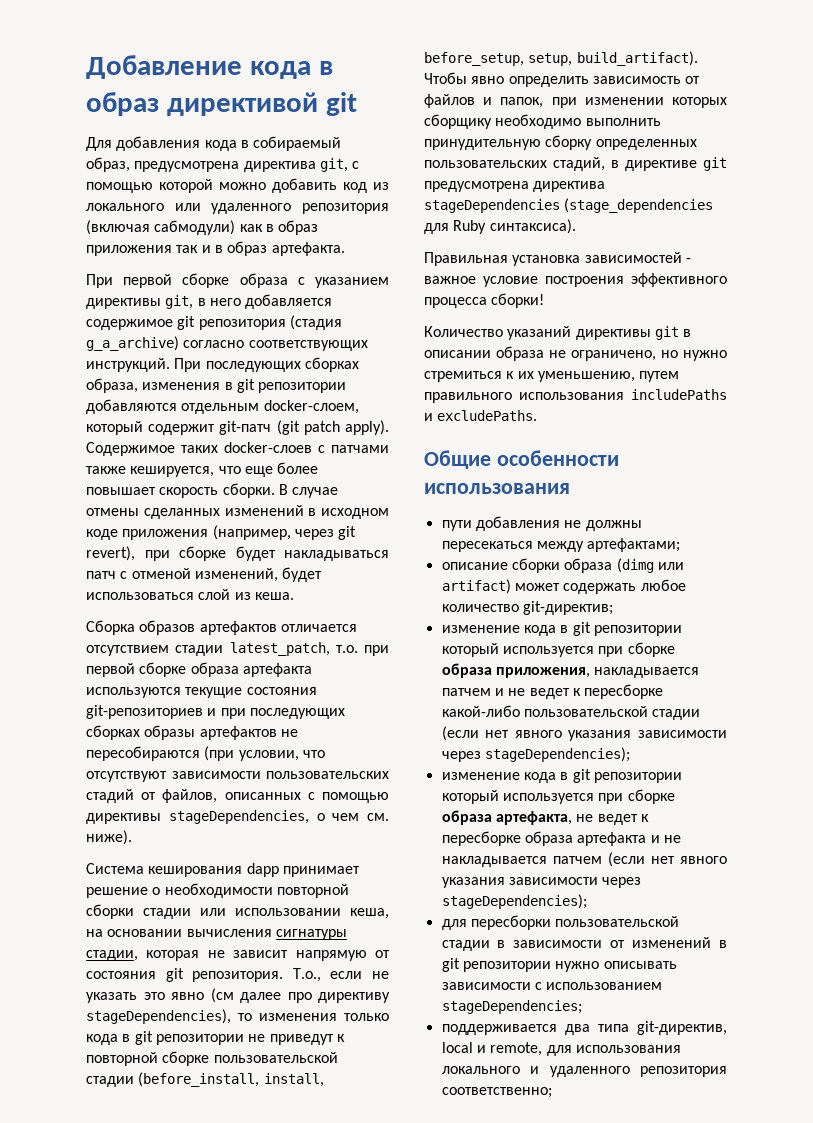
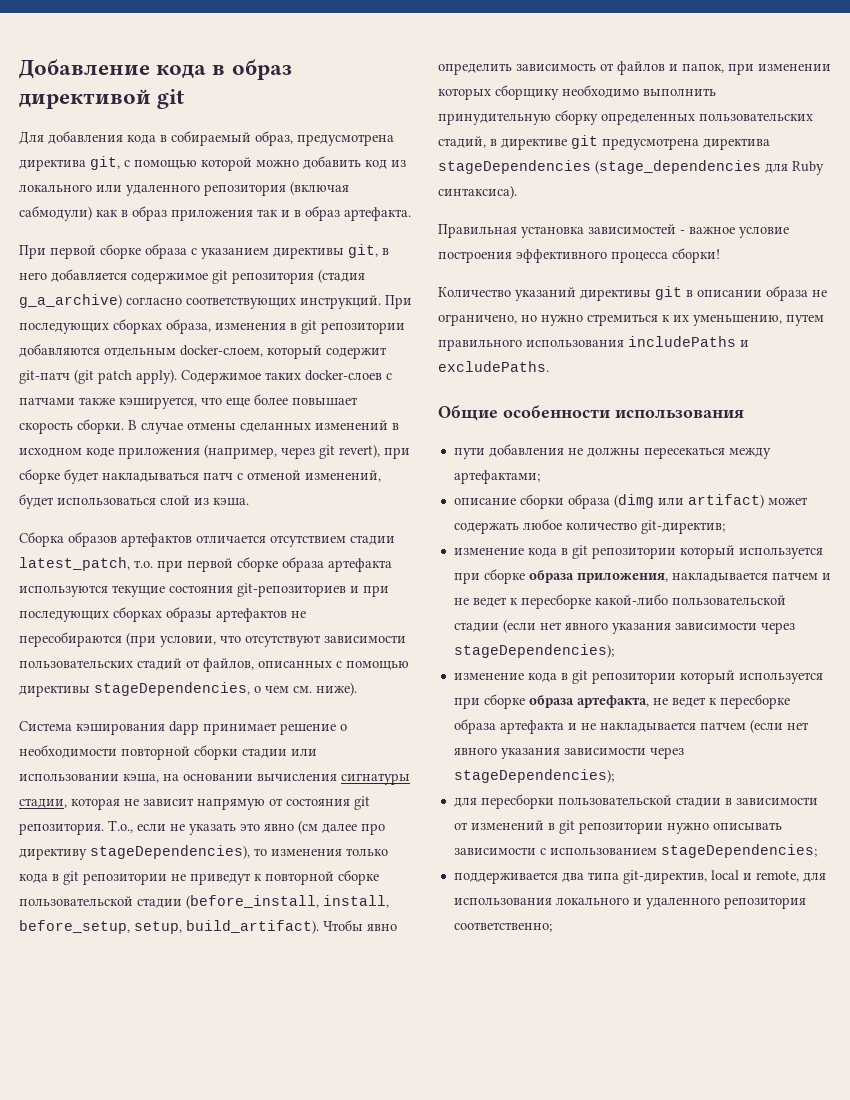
- Содержимое таких docker-слоев с патчами также кешируется, что еще более повышает скорость сборки.
+ Содержимое таких docker-слоев с патчами также кэшируется, что еще более повышает скорость сборки.
- В случае отмены сделанных изменений в исходном коде приложения (например, через git revert), при сборке будет накладываться патч с отменой изменений, будет использоваться слой из кеша.
+ В случае отмены сделанных изменений в исходном коде приложения (например, через git revert), при сборке будет накладываться патч с отменой изменений, будет использоваться слой из кэша.
- Система кеширования dapp принимает решение о необходимости повторной сборки стадии или использовании кеша, на основании вычисления сигнатуры стадии, которая не зависит напрямую от состояния git репозитория.
+ Система кэширования dapp принимает решение о необходимости повторной сборки стадии или использовании кэша, на основании вычисления сигнатуры стадии, которая не зависит напрямую от состояния git репозитория.

